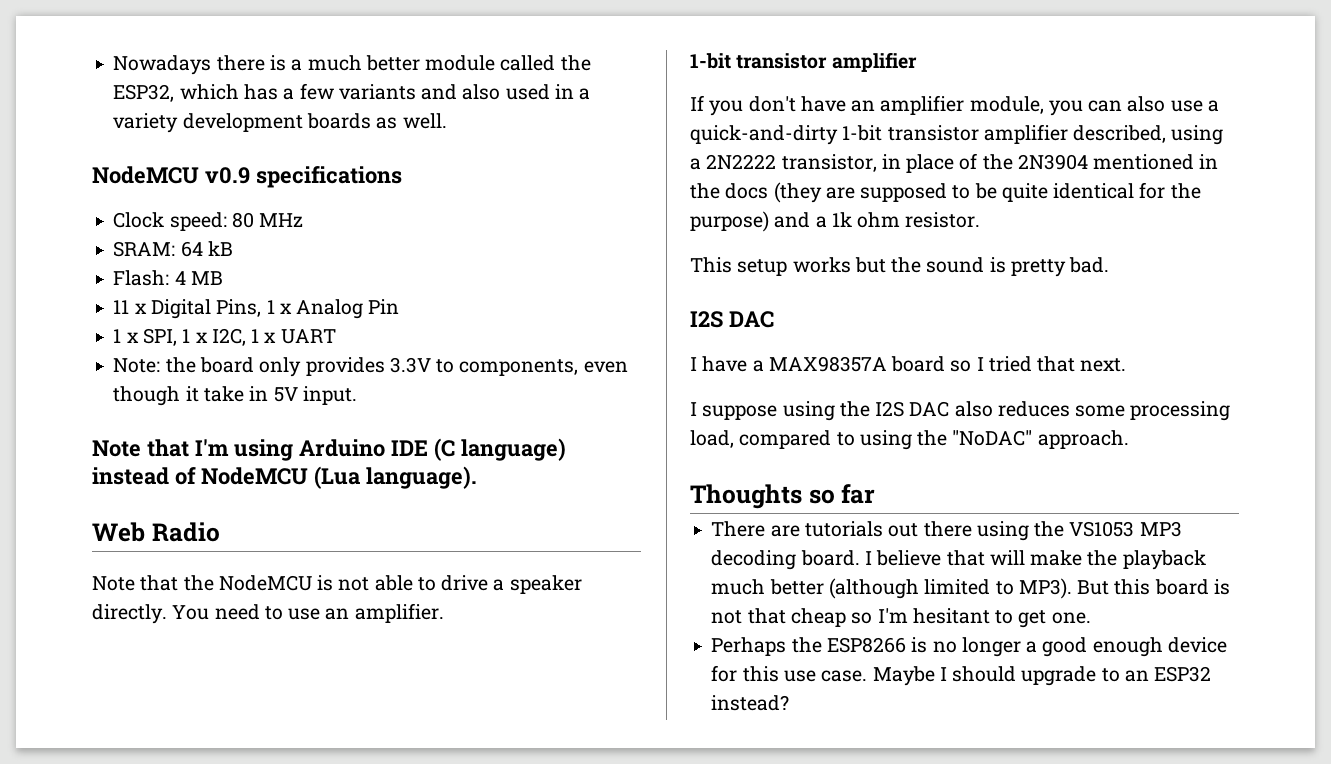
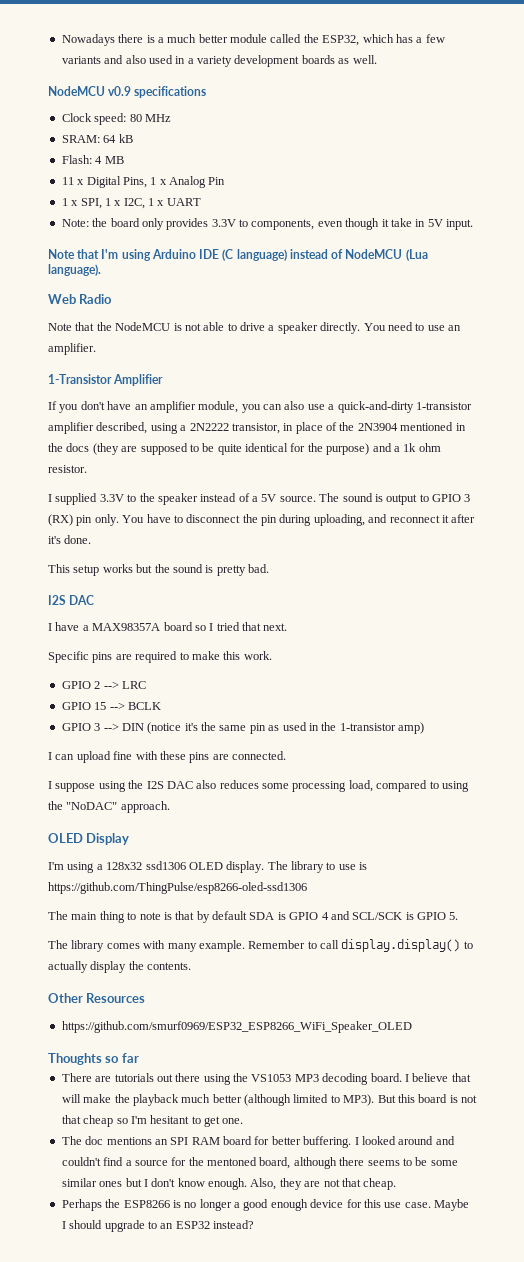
  You need to use an amplifier.
- 1-bit transistor amplifier
+ 1-Transistor Amplifier
- If you don't have an amplifier module, you can also use a quick-and-dirty 1-bit transistor amplifier described, using a 2N2222 transistor, in place of the 2N3904 mentioned in the docs (they are supposed to be quite identical for the purpose) and a 1k ohm resistor.
+ If you don't have an amplifier module, you can also use a quick-and-dirty 1-transistor amplifier described, using a 2N2222 transistor, in place of the 2N3904 mentioned in the docs (they are supposed to be quite identical for the purpose) and a 1k ohm resistor.
+ I supplied 3.3V to the speaker instead of a 5V source. The sound is output to GPIO 3 (RX) pin only. You have to disconnect the pin during uploading, and reconnect it after it's done.
+ Specific pins are required to make this work.
+ GPIO 2 --> LRC
+ GPIO 15 --> BCLK
+ GPIO 3 --> DIN (notice it's the same pin as used in the 1-transistor amp)
+ I can upload fine with these pins are connected.
+ OLED Display
+ I'm using a 128x32 ssd1306 OLED display. The library to use is https://github.com/ThingPulse/esp8266-oled-ssd1306
+ The main thing to note is that by default SDA is GPIO 4 and SCL/SCK is GPIO 5.
+ The library comes with many example. Remember to call display.display() to actually display the contents.
+ Other Resources
+ https://github.com/smurf0969/ESP32_ESP8266_WiFi_Speaker_OLED
+ The doc mentions an SPI RAM board for better buffering. I looked around and couldn't find a source for the mentoned board, although there seems to be some similar ones but I don't know enough. Also, they are not that cheap.

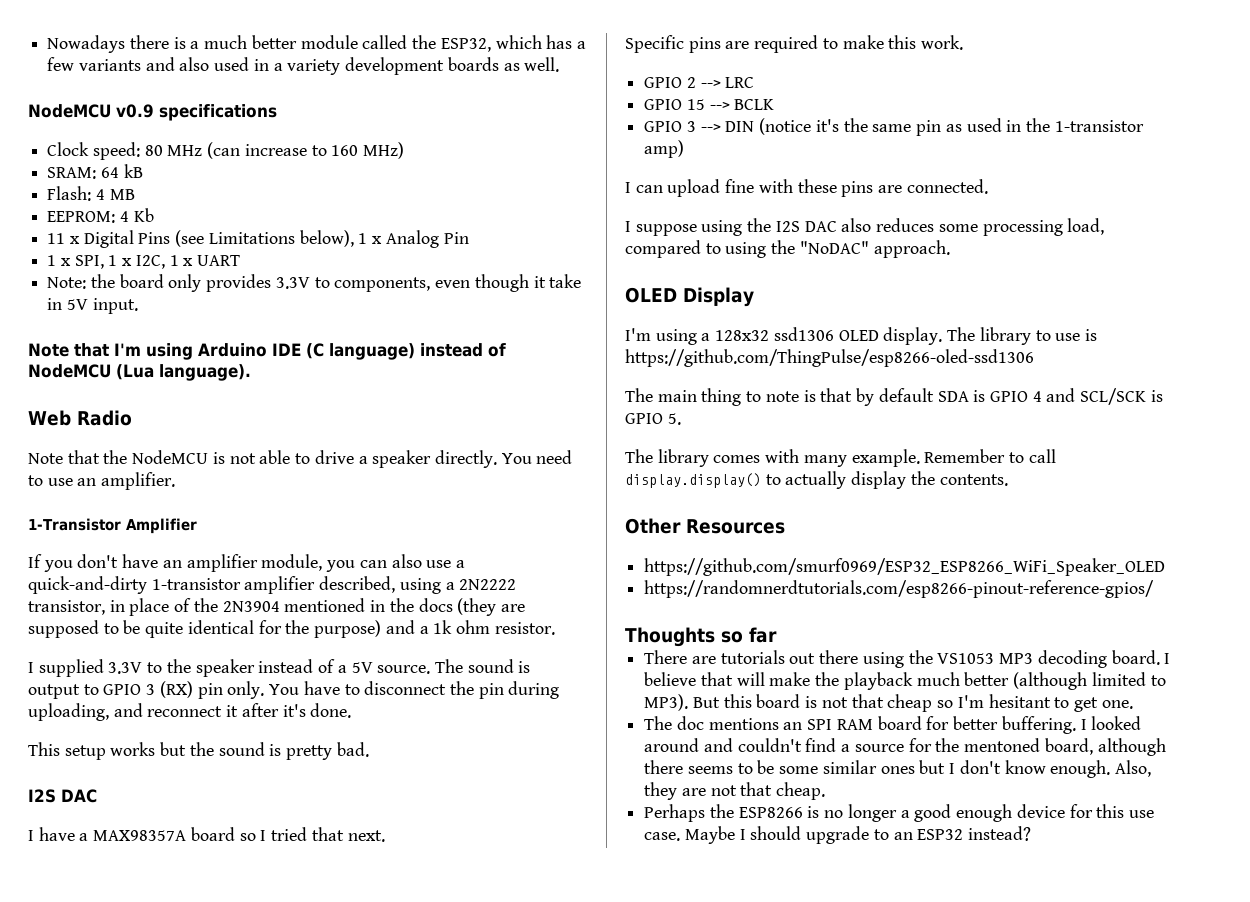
- Clock speed: 80 MHz
+ Clock speed: 80 MHz (can increase to 160 MHz)
+ EEPROM: 4 Kb
- 11 x Digital Pins, 1 x Analog Pin
+ 11 x Digital Pins (see Limitations below), 1 x Analog Pin
+ https://randomnerdtutorials.com/esp8266-pinout-reference-gpios/

